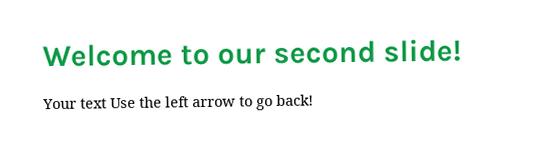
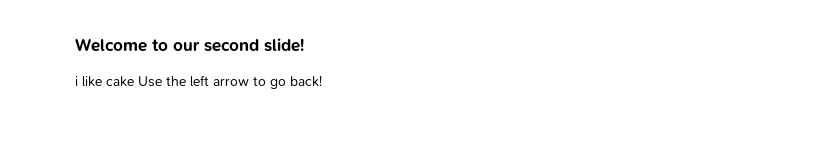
- Your text Use the left arrow to go back!
+ i like cake Use the left arrow to go back!

